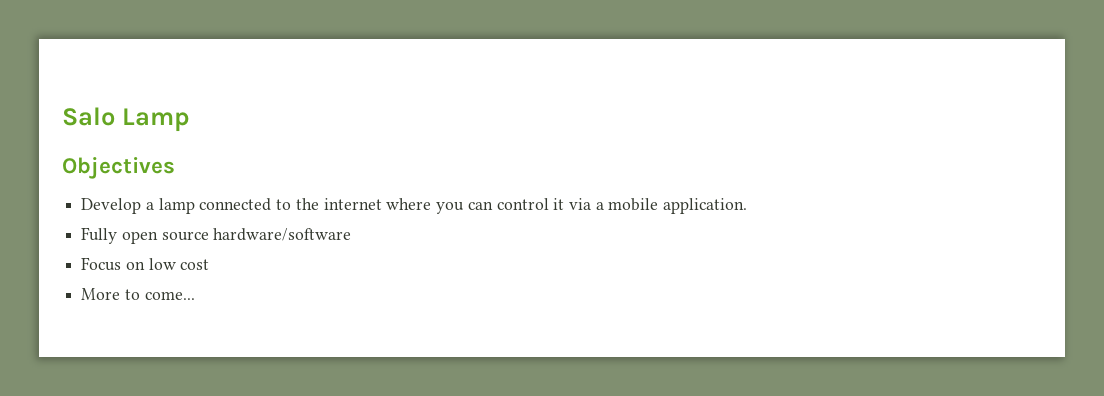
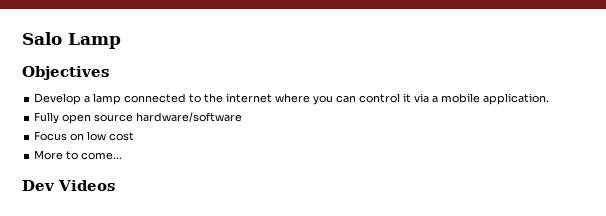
+ Dev Videos

